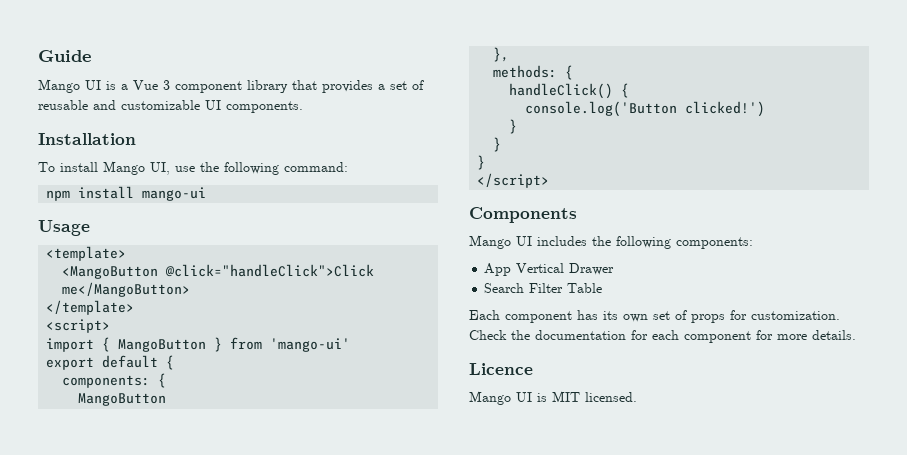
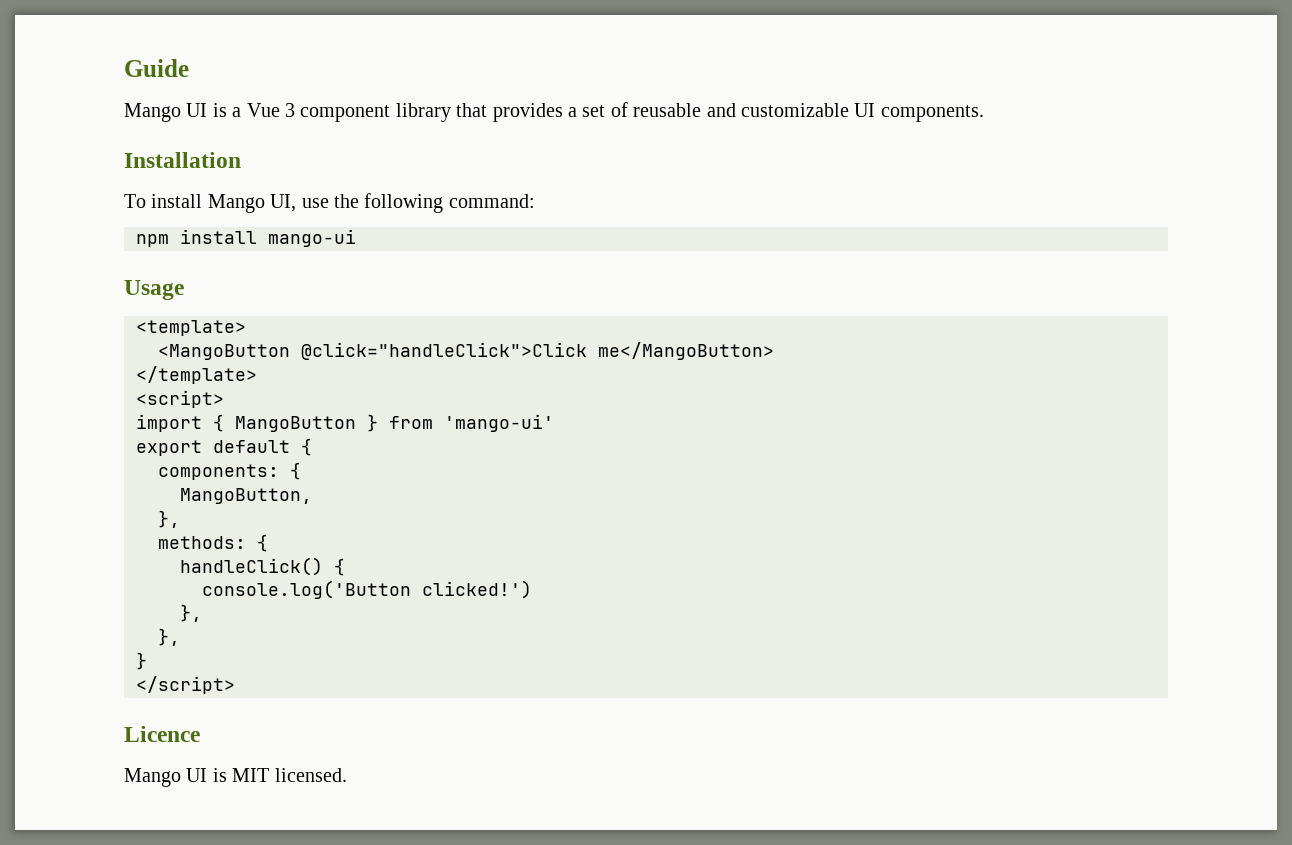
  components: {
- MangoButton
+ MangoButton,
  console.log('Button clicked!')
- }
- }
+ },
+ },
- Components
- Mango UI includes the following components:
- App Vertical Drawer
- Search Filter Table
- Each component has its own set of props for customization. Check the documentation for each component for more details.

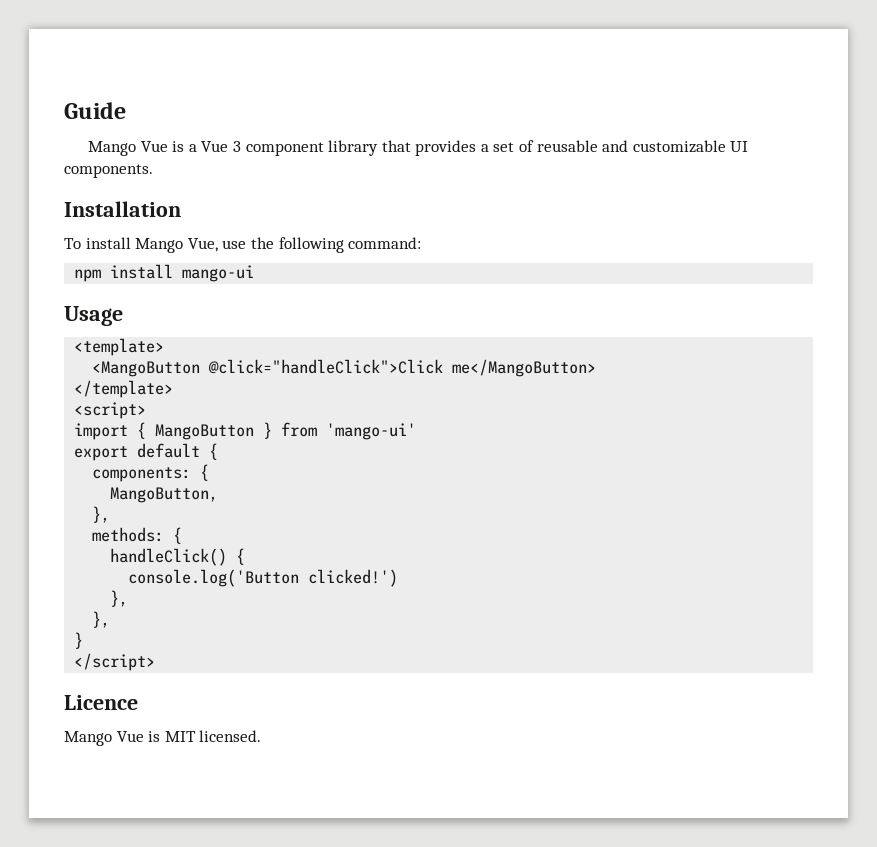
- Mango UI is a Vue 3 component library that provides a set of reusable and customizable UI components.
+ Mango Vue is a Vue 3 component library that provides a set of reusable and customizable UI components.
- To install Mango UI, use the following command:
+ To install Mango Vue, use the following command:
- Mango UI is MIT licensed.
+ Mango Vue is MIT licensed.

